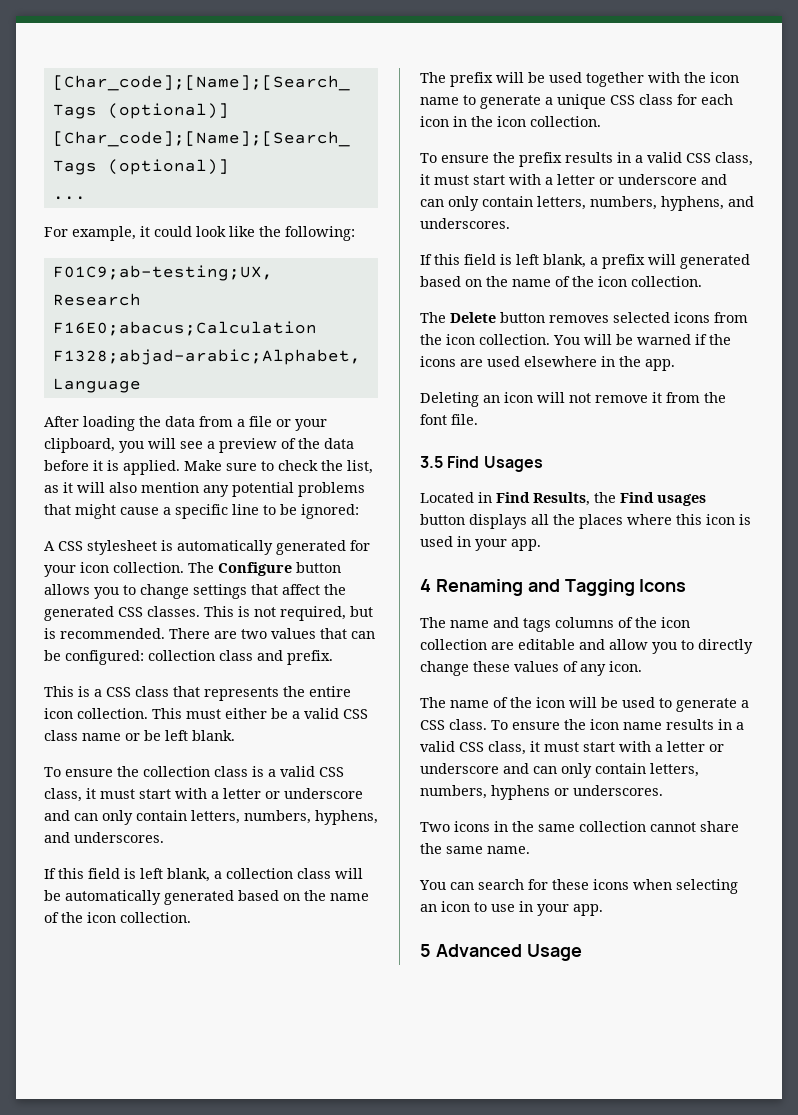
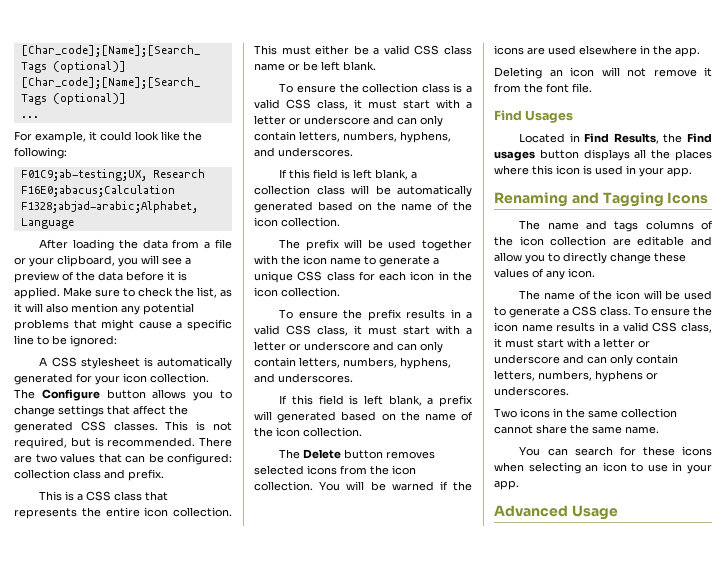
- 3.5 Find Usages
+ Find Usages
- 4 Renaming and Tagging Icons
+ Renaming and Tagging Icons
- 5 Advanced Usage
+ Advanced Usage

